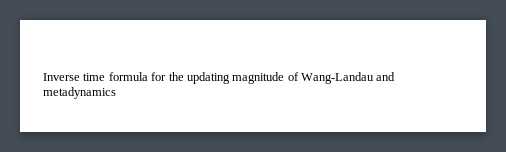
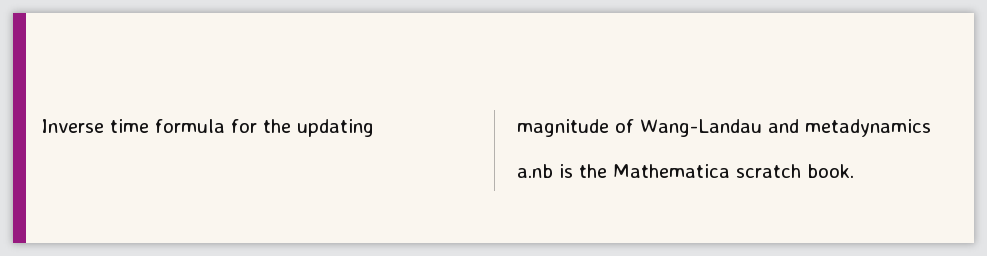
+ a.nb is the Mathematica scratch book.

